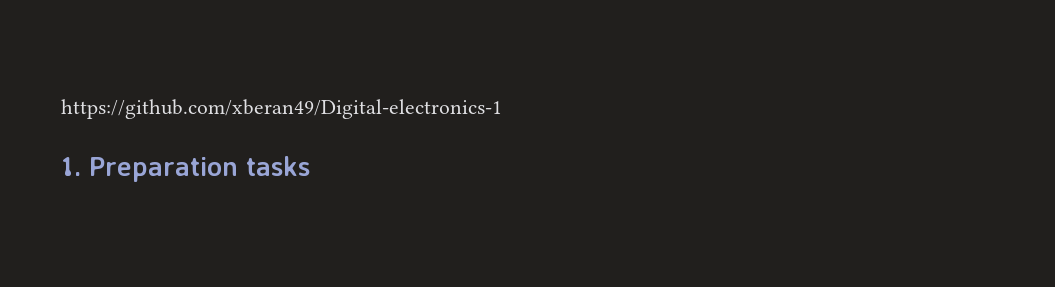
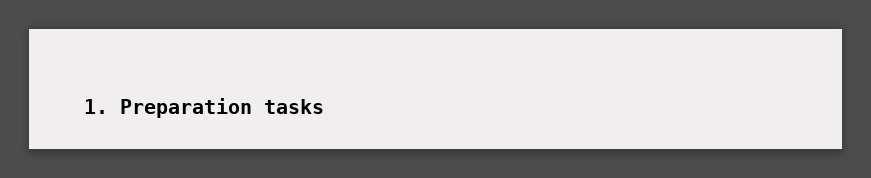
- https://github.com/xberan49/Digital-electronics-1

